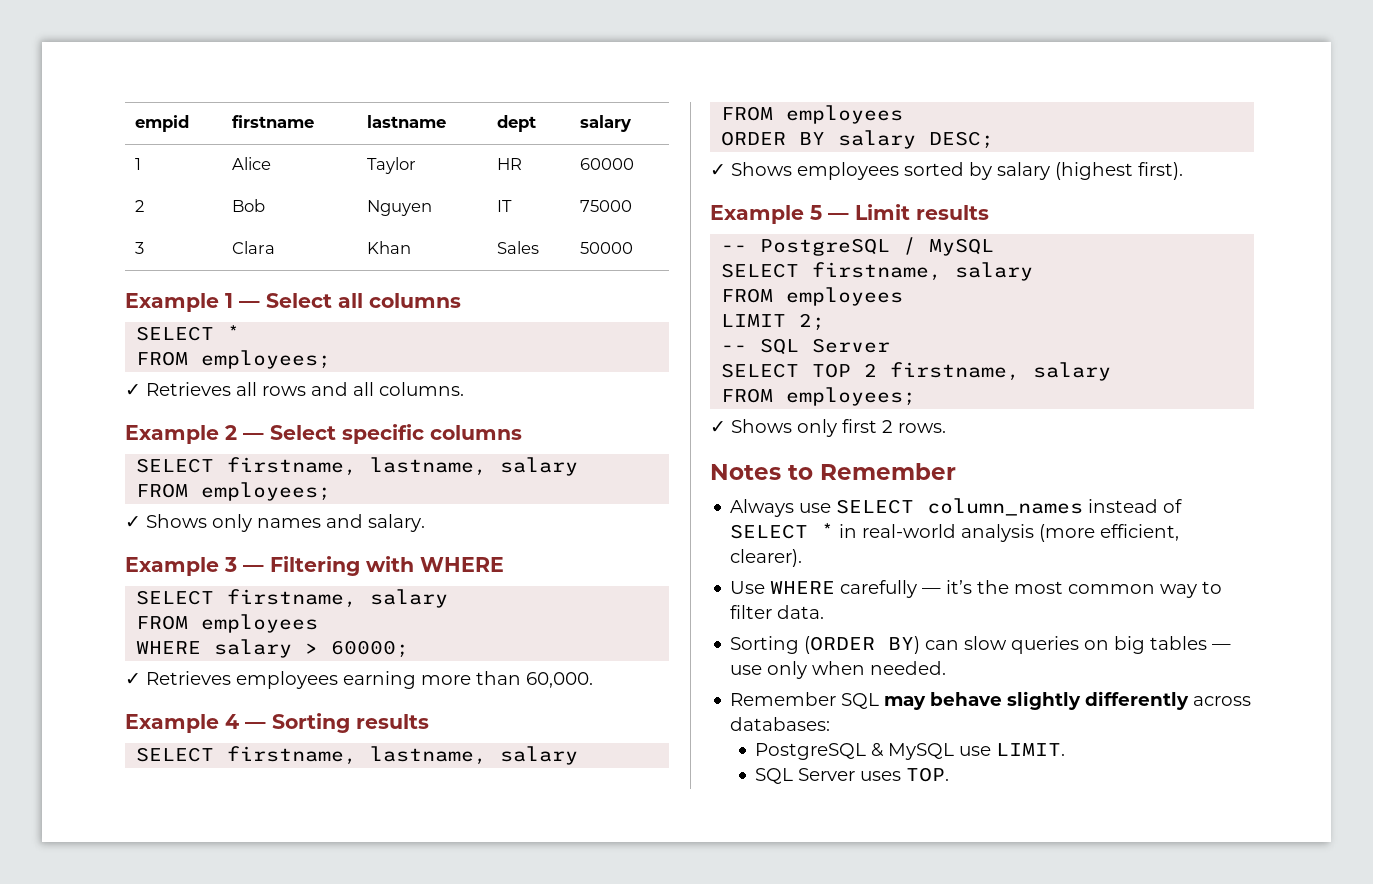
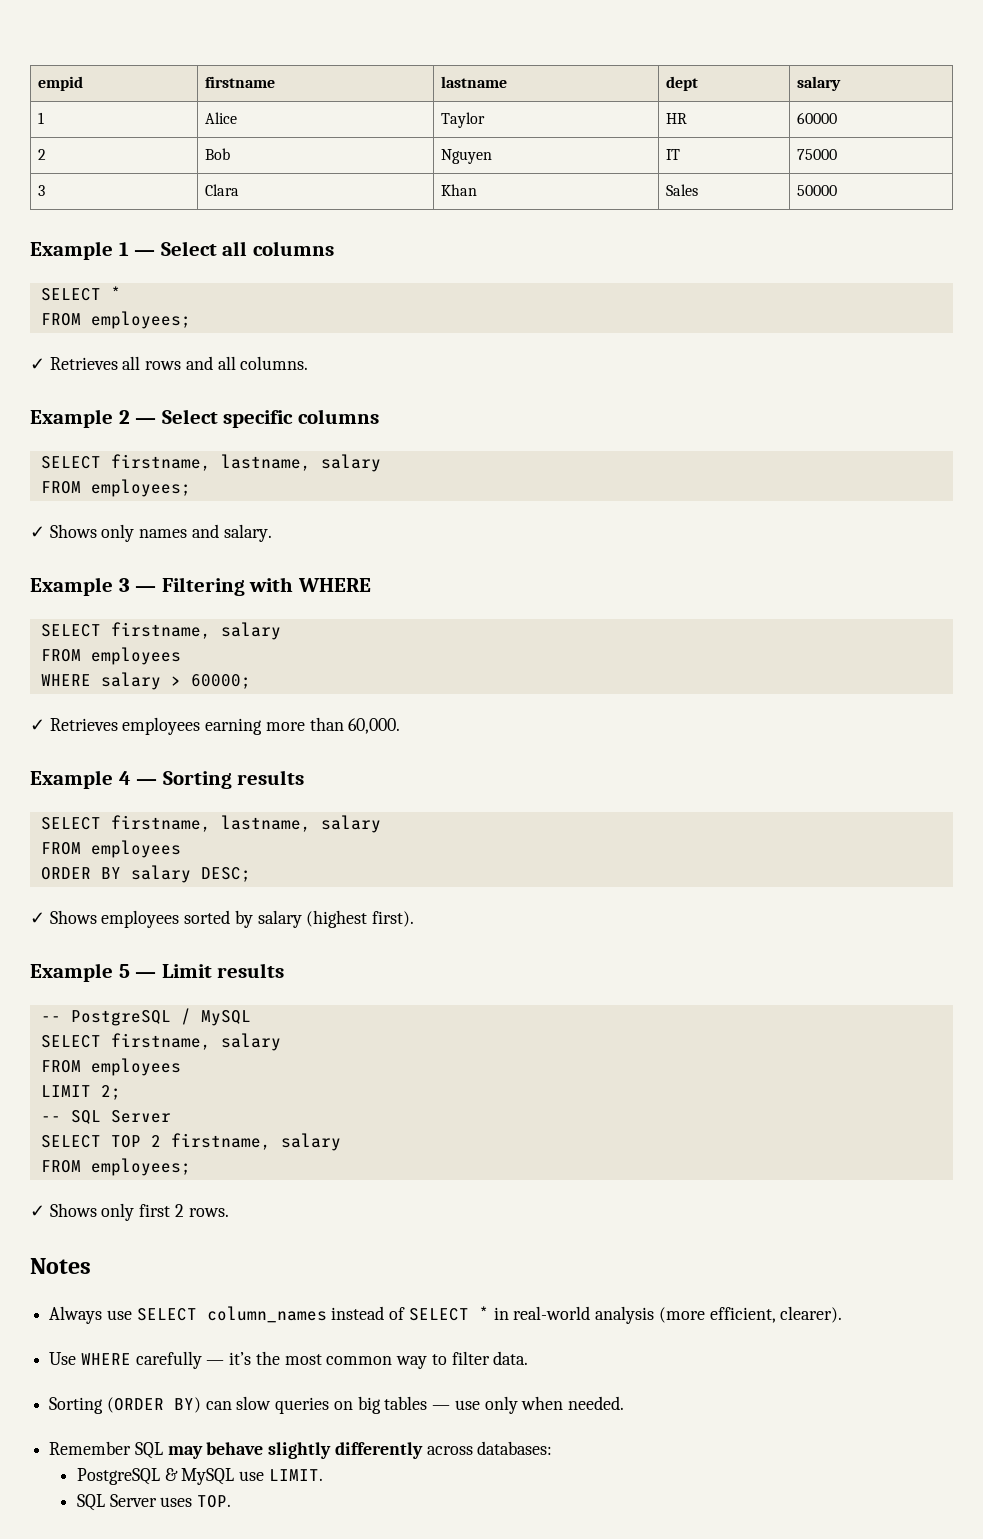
- Notes to Remember
+ Notes

